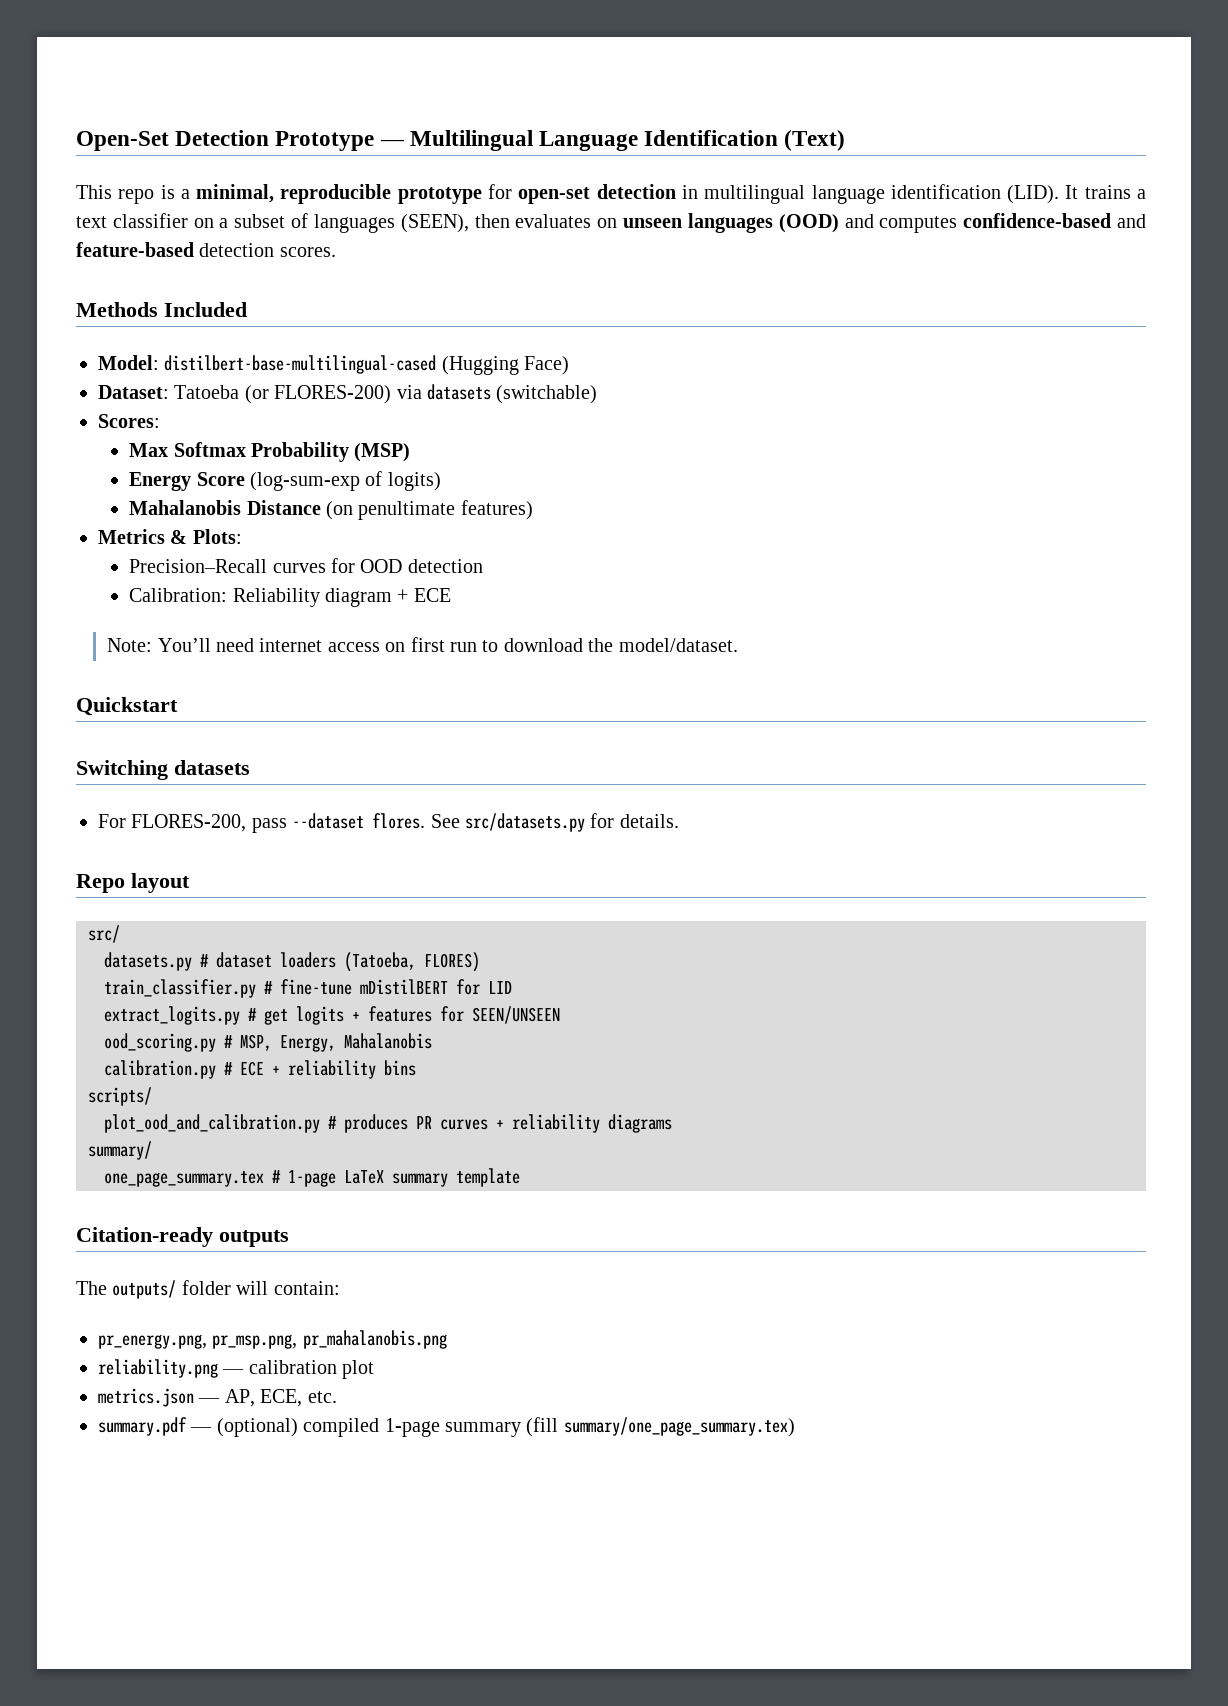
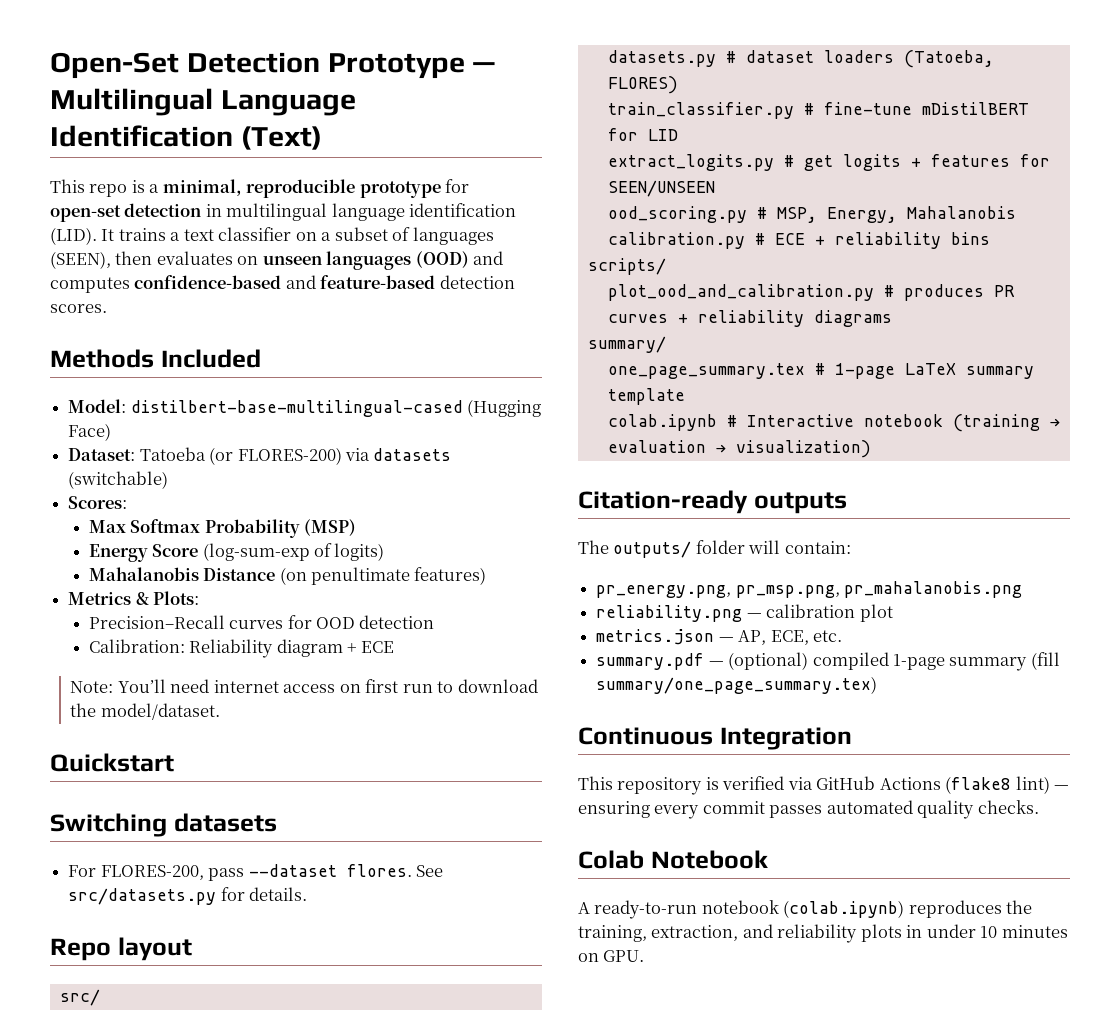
+ colab.ipynb # Interactive notebook (training → evaluation → visualization)
+ Continuous Integration
+ This repository is verified via GitHub Actions (flake8 lint) — ensuring every commit passes automated quality checks.
+ Colab Notebook
+ A ready-to-run notebook (colab.ipynb) reproduces the training, extraction, and reliability plots in under 10 minutes on GPU.

